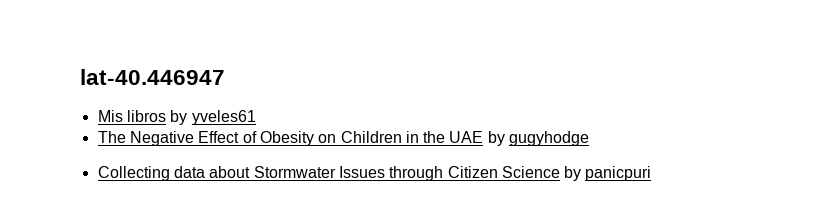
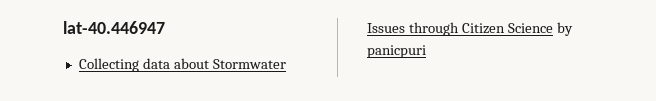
- Mis libros by yveles61
- The Negative Effect of Obesity on Children in the UAE by gugyhodge

